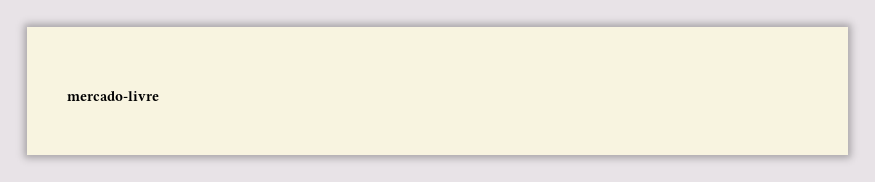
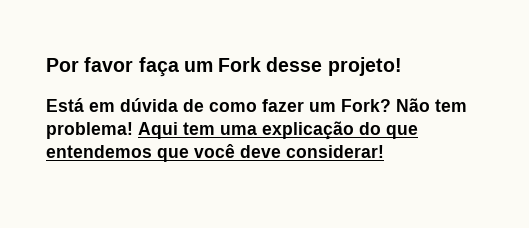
- mercado-livre
+ Por favor faça um Fork desse projeto!
+ Está em dúvida de como fazer um Fork? Não tem problema! Aqui tem uma explicação do que entendemos que você deve considerar!

